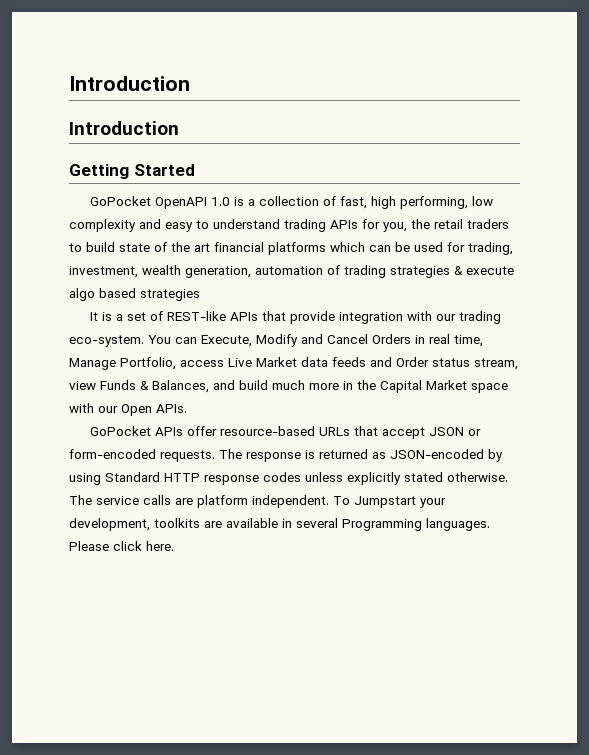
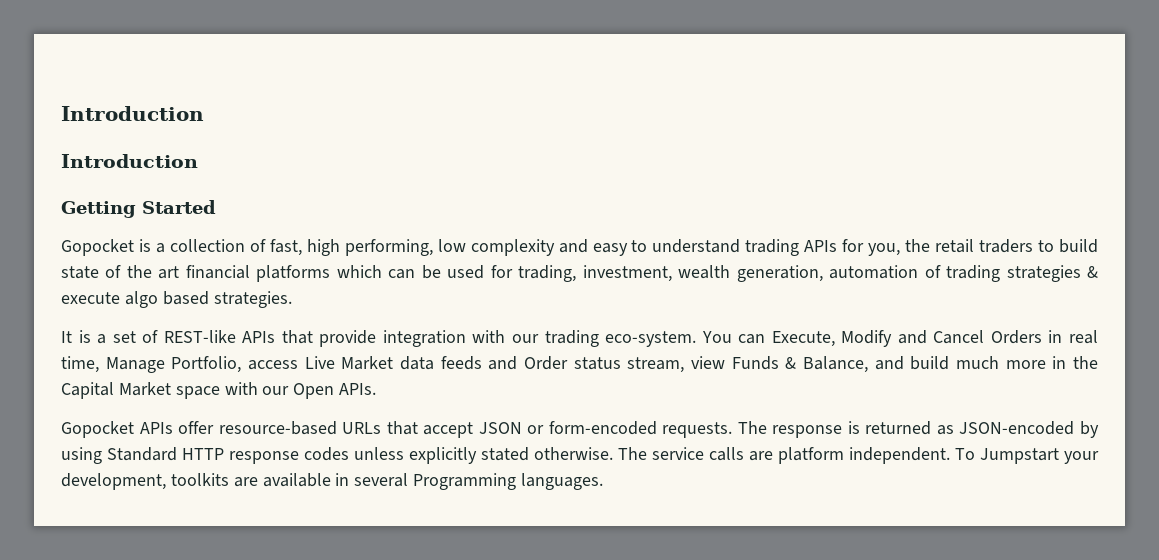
- GoPocket OpenAPI 1.0 is a collection of fast, high performing, low complexity and easy to understand trading APIs for you, the retail traders to build state of the art financial platforms which can be used for trading, investment, wealth generation, automation of trading strategies & execute algo based strategies
+ Gopocket is a collection of fast, high performing, low complexity and easy to understand trading APIs for you, the retail traders to build state of the art financial platforms which can be used for trading, investment, wealth generation, automation of trading strategies & execute algo based strategies.
- You can Execute, Modify and Cancel Orders in real time, Manage Portfolio, access Live Market data feeds and Order status stream, view Funds & Balances, and build much more in the Capital Market space with our Open APIs.
+ You can Execute, Modify and Cancel Orders in real time, Manage Portfolio, access Live Market data feeds and Order status stream, view Funds & Balance, and build much more in the Capital Market space with our Open APIs.
- GoPocket APIs offer resource-based URLs that accept JSON or form-encoded requests.
+ Gopocket APIs offer resource-based URLs that accept JSON or form-encoded requests.
- Please click here.

